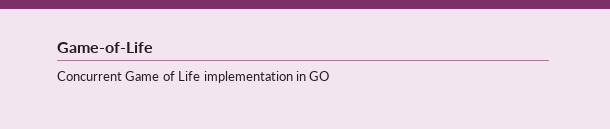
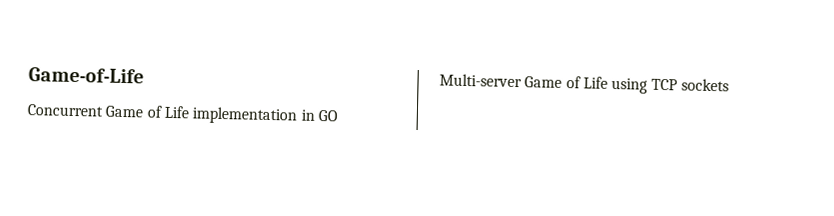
- Concurrent Game of Life implementation in GO
+ Concurrent Game of Life implementation in GO Multi-server Game of Life using TCP sockets

